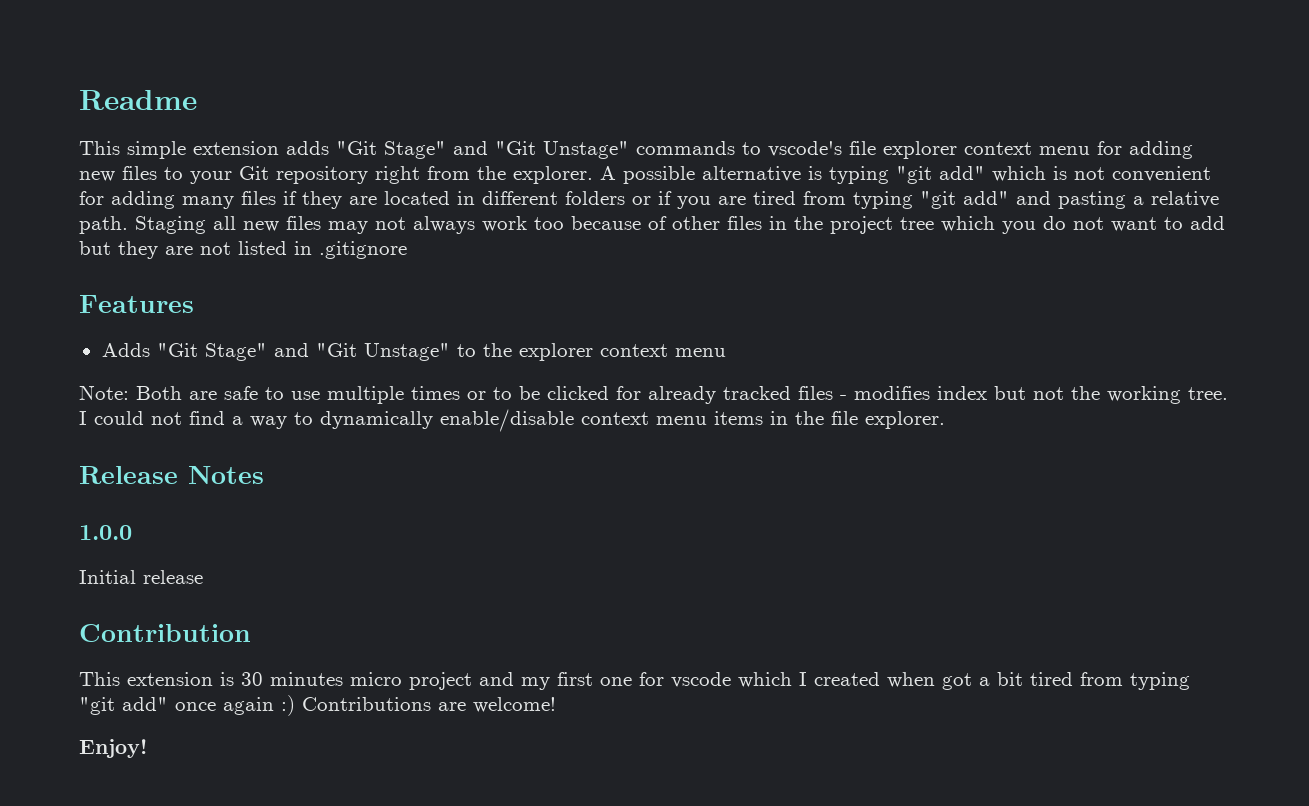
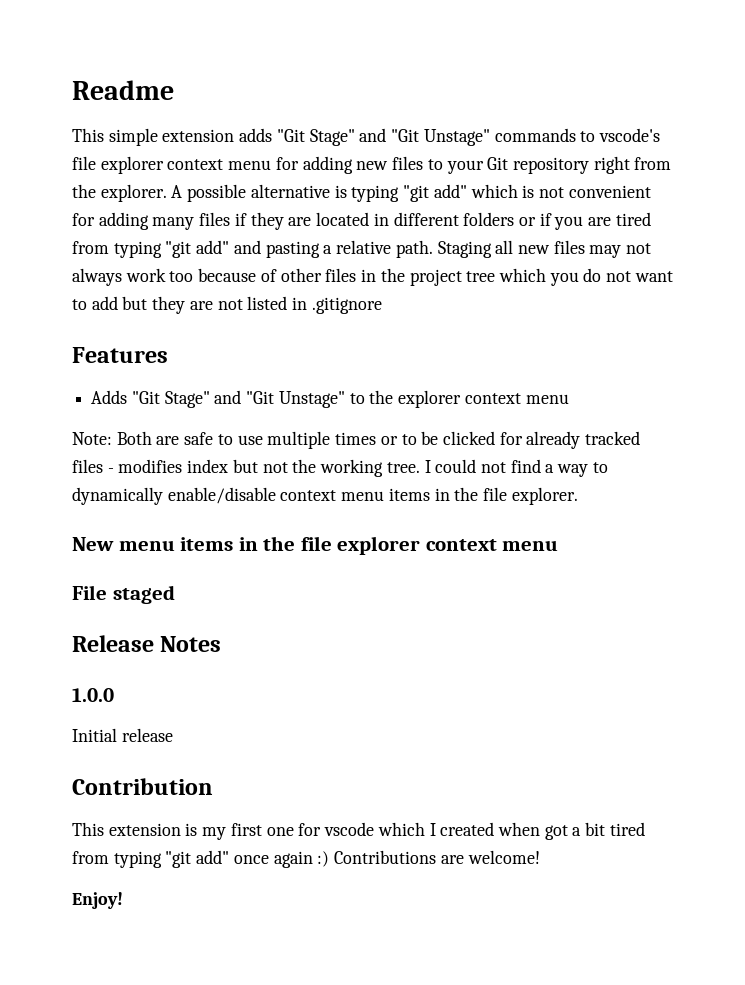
+ New menu items in the file explorer context menu
+ File staged
- This extension is 30 minutes micro project and my first one for vscode which I created when got a bit tired from typing "git add" once again :) Contributions are welcome!
+ This extension is my first one for vscode which I created when got a bit tired from typing "git add" once again :) Contributions are welcome!

